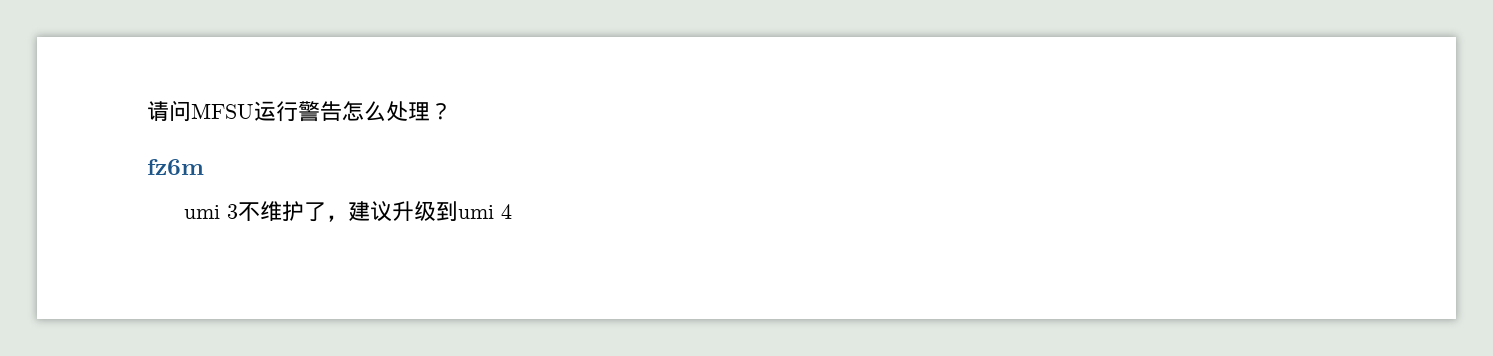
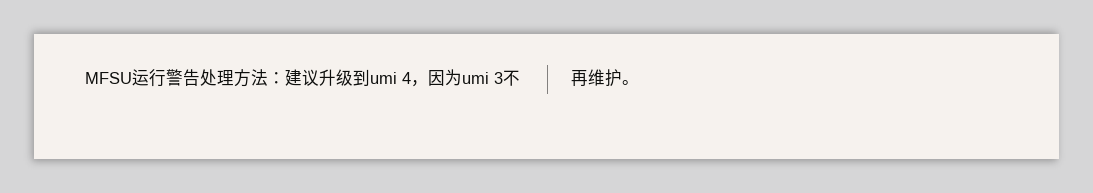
- 请问MFSU运行警告怎么处理？
- fz6m
- umi 3不维护了，建议升级到umi 4
+ MFSU运行警告处理方法：建议升级到umi 4，因为umi 3不再维护。

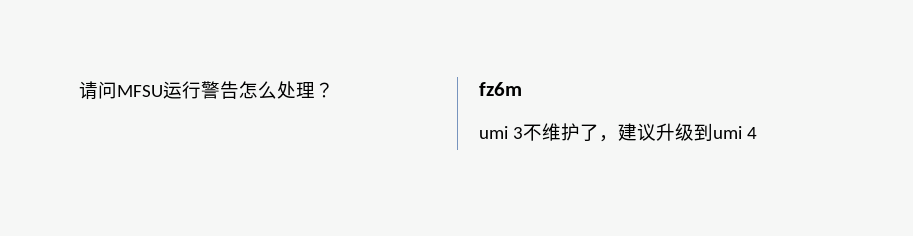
- MFSU运行警告处理方法：建议升级到umi 4，因为umi 3不再维护。
+ 请问MFSU运行警告怎么处理？
+ fz6m
+ umi 3不维护了，建议升级到umi 4

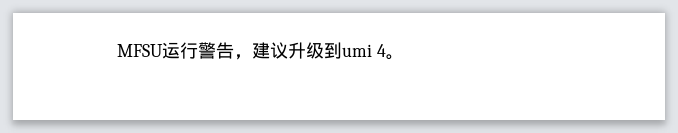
- 请问MFSU运行警告怎么处理？
- fz6m
- umi 3不维护了，建议升级到umi 4
+ MFSU运行警告，建议升级到umi 4。

